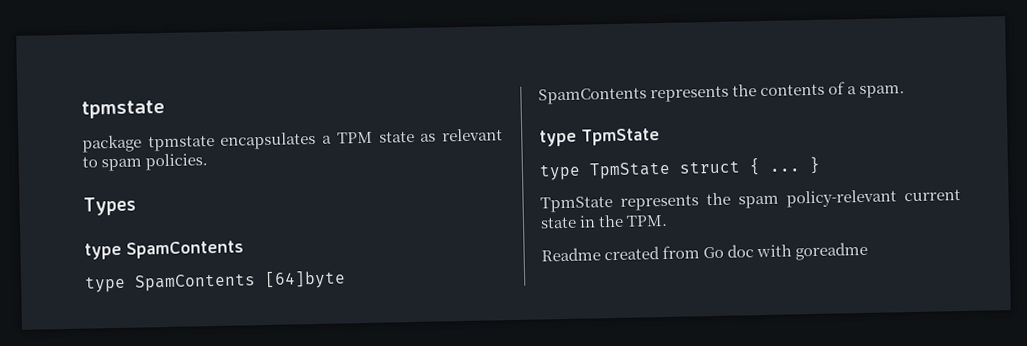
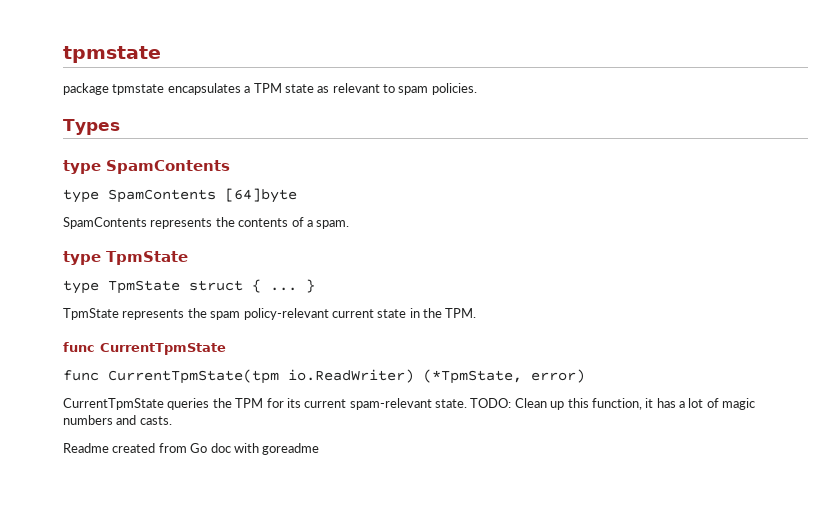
+ func CurrentTpmState
+ func CurrentTpmState(tpm io.ReadWriter) (*TpmState, error)
+ CurrentTpmState queries the TPM for its current spam-relevant state. TODO: Clean up this function, it has a lot of magic numbers and casts.

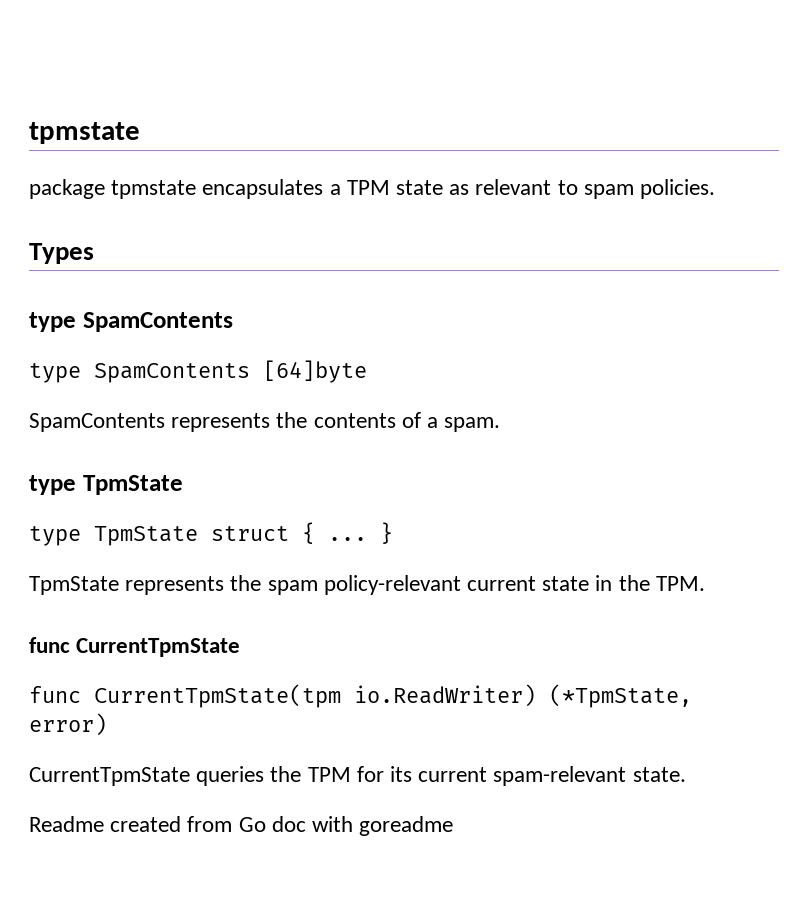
- TODO: Clean up this function, it has a lot of magic numbers and casts.

